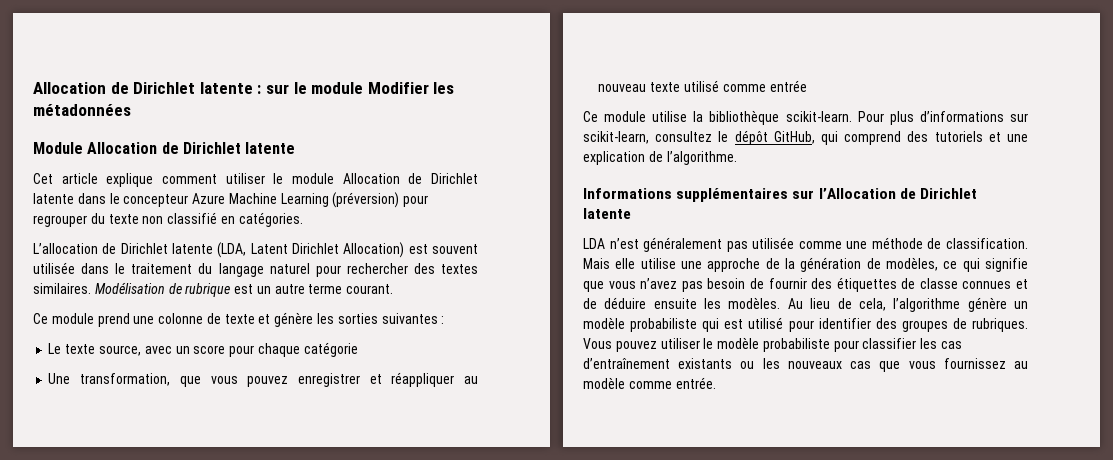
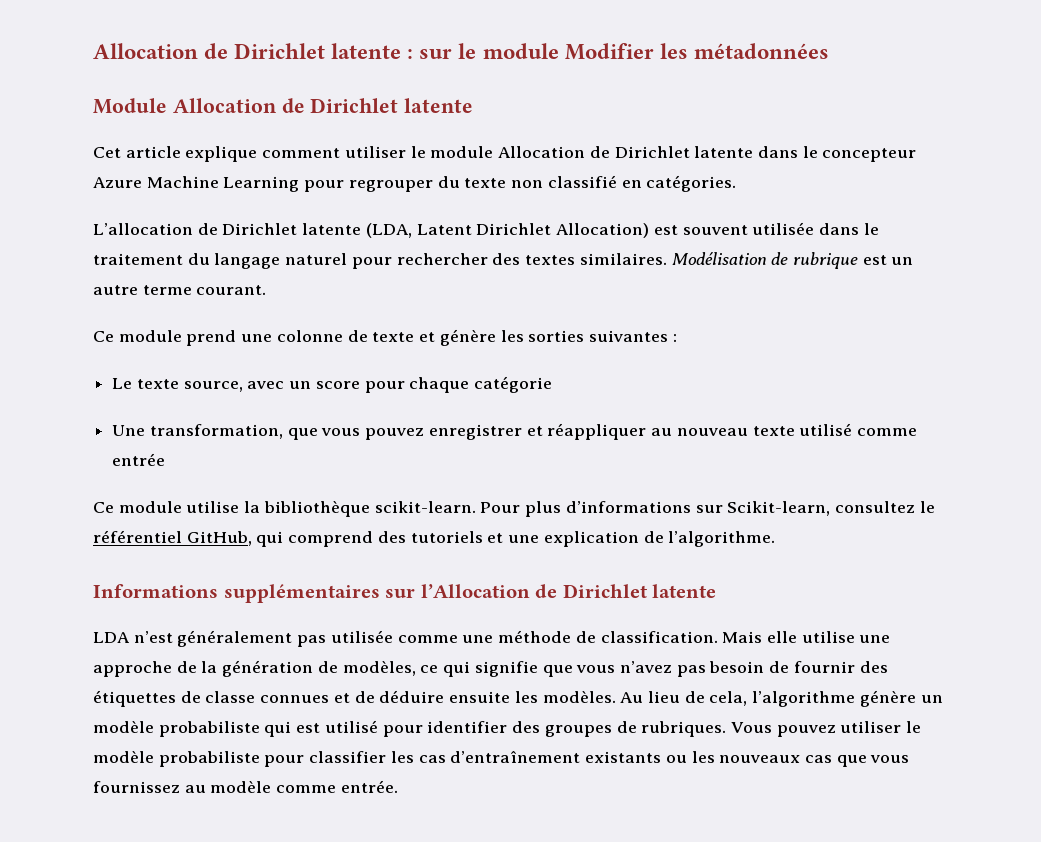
- Cet article explique comment utiliser le module Allocation de Dirichlet latente dans le concepteur Azure Machine Learning (préversion) pour regrouper du texte non classifié en catégories.
+ Cet article explique comment utiliser le module Allocation de Dirichlet latente dans le concepteur Azure Machine Learning pour regrouper du texte non classifié en catégories.
- Pour plus d’informations sur scikit-learn, consultez le dépôt GitHub, qui comprend des tutoriels et une explication de l’algorithme.
+ Pour plus d’informations sur Scikit-learn, consultez le référentiel GitHub, qui comprend des tutoriels et une explication de l’algorithme.

